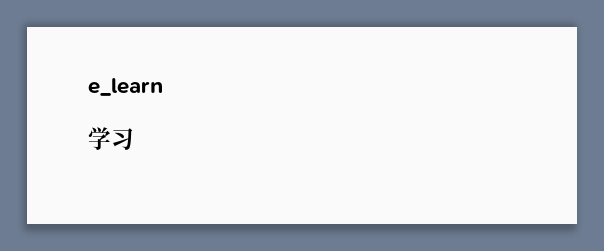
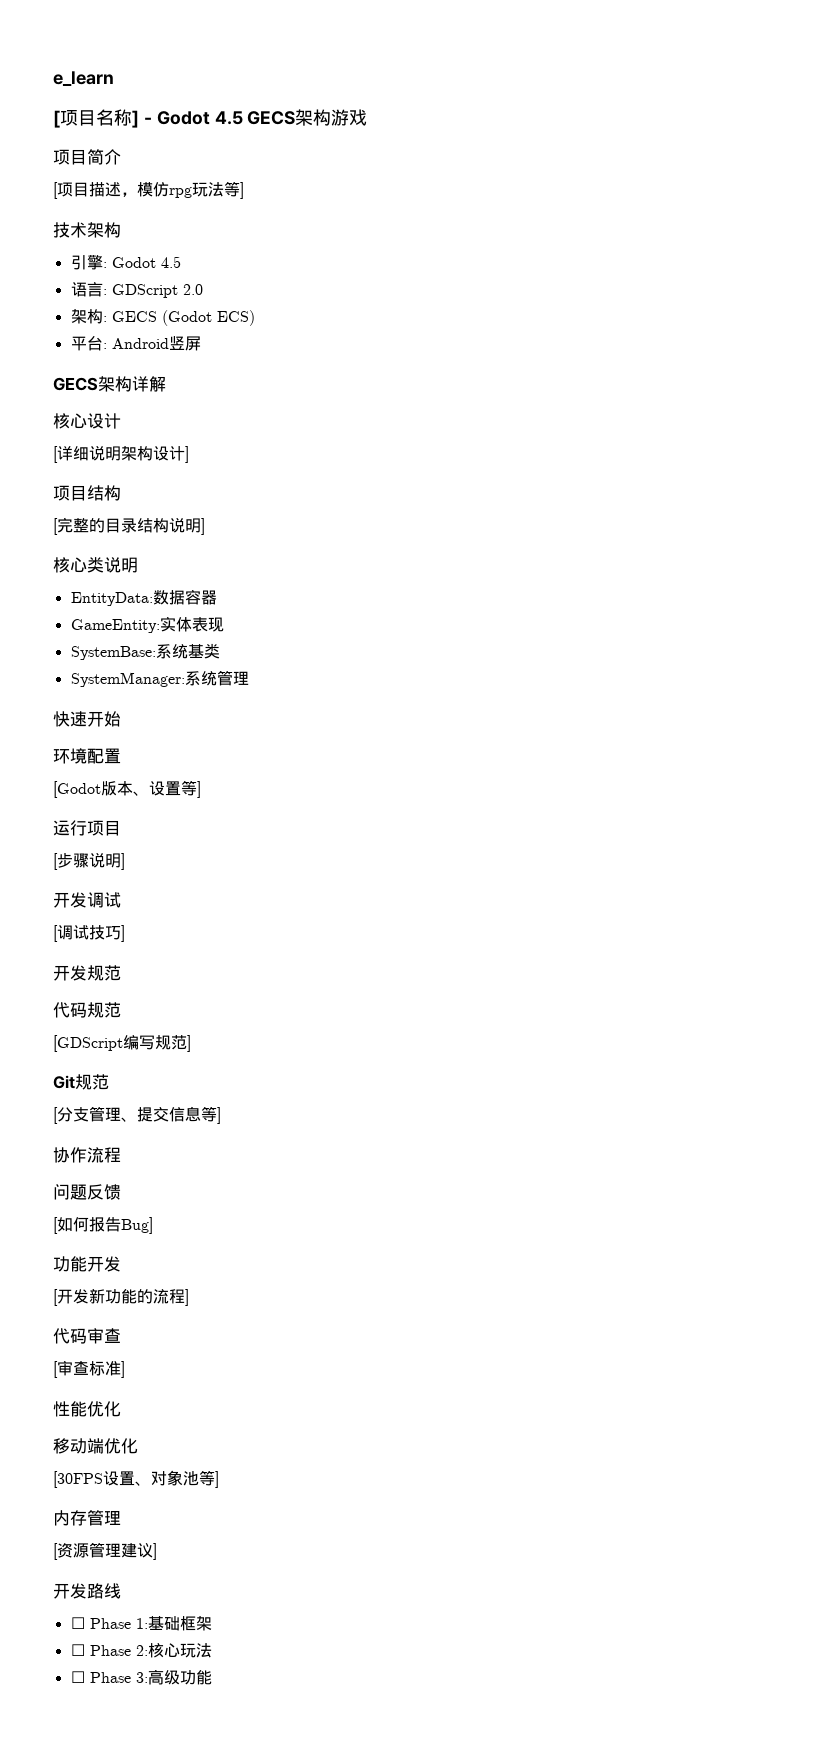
- 学习
+ [项目名称] - Godot 4.5 GECS架构游戏
+ 项目简介
+ [项目描述，模仿rpg玩法等]
+ 技术架构
+ 引擎: Godot 4.5
+ 语言: GDScript 2.0
+ 架构: GECS (Godot ECS)
+ 平台: Android竖屏
+ GECS架构详解
+ 核心设计
+ [详细说明架构设计]
+ 项目结构
+ [完整的目录结构说明]
+ 核心类说明
+ EntityData:数据容器
+ GameEntity:实体表现
+ SystemBase:系统基类
+ SystemManager:系统管理
+ 快速开始
+ 环境配置
+ [Godot版本、设置等]
+ 运行项目
+ [步骤说明]
+ 开发调试
+ [调试技巧]
+ 开发规范
+ 代码规范
+ [GDScript编写规范]
+ Git规范
+ [分支管理、提交信息等]
+ 协作流程
+ 问题反馈
+ [如何报告Bug]
+ 功能开发
+ [开发新功能的流程]
+ 代码审查
+ [审查标准]
+ 性能优化
+ 移动端优化
+ [30FPS设置、对象池等]
+ 内存管理
+ [资源管理建议]
+ 开发路线
+ ☐ Phase 1:基础框架
+ ☐ Phase 2:核心玩法
+ ☐ Phase 3:高级功能

